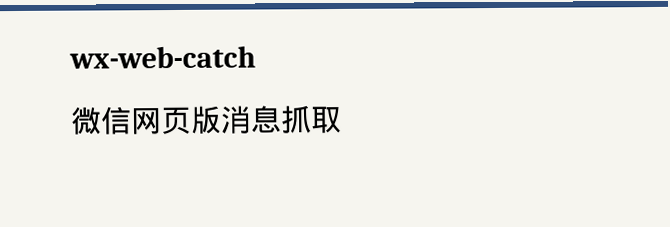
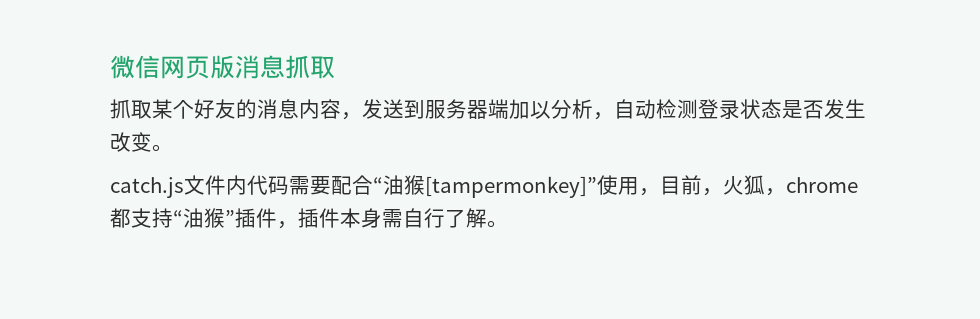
- wx-web-catch
+ 抓取某个好友的消息内容，发送到服务器端加以分析，自动检测登录状态是否发生改变。
+ catch.js文件内代码需要配合“油猴[tampermonkey]”使用，目前，火狐，chrome都支持“油猴”插件，插件本身需自行了解。

